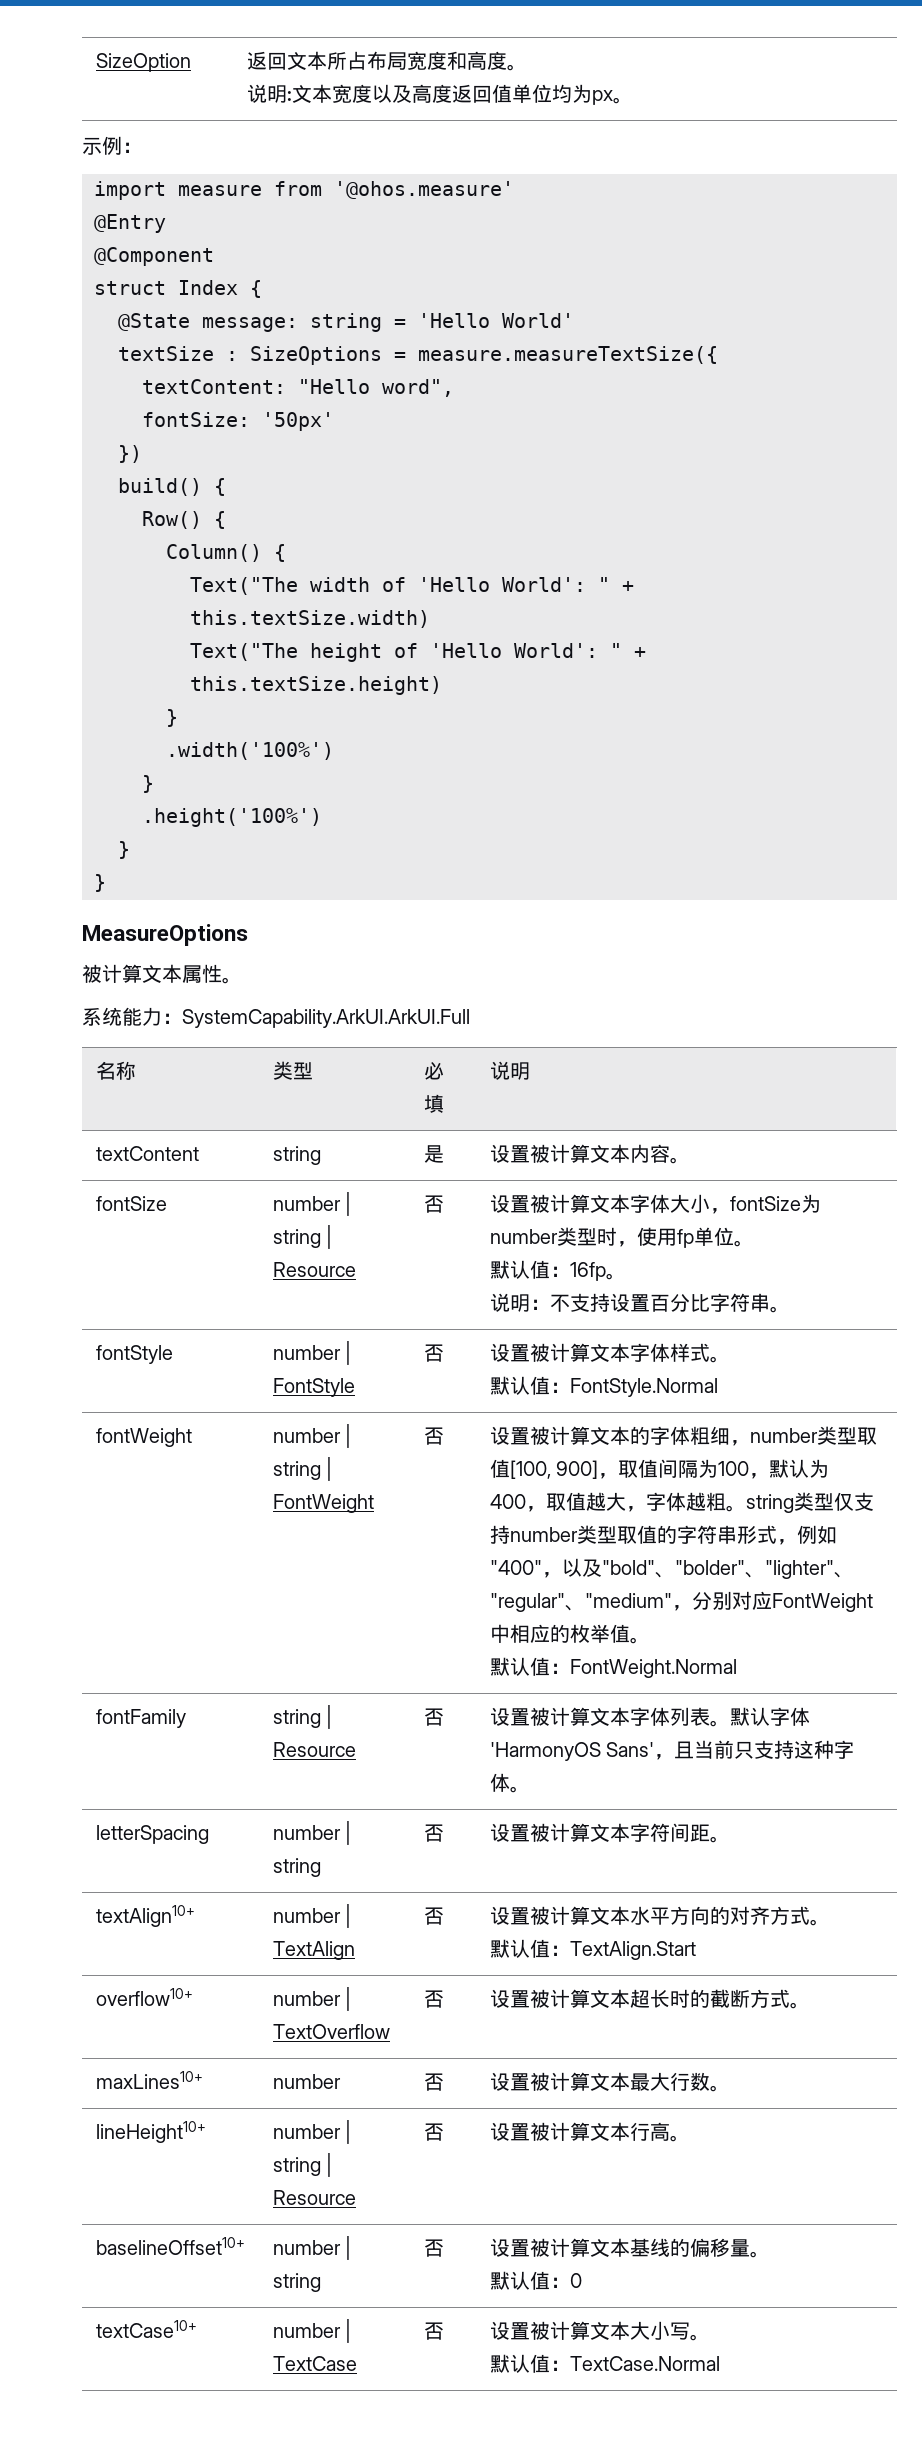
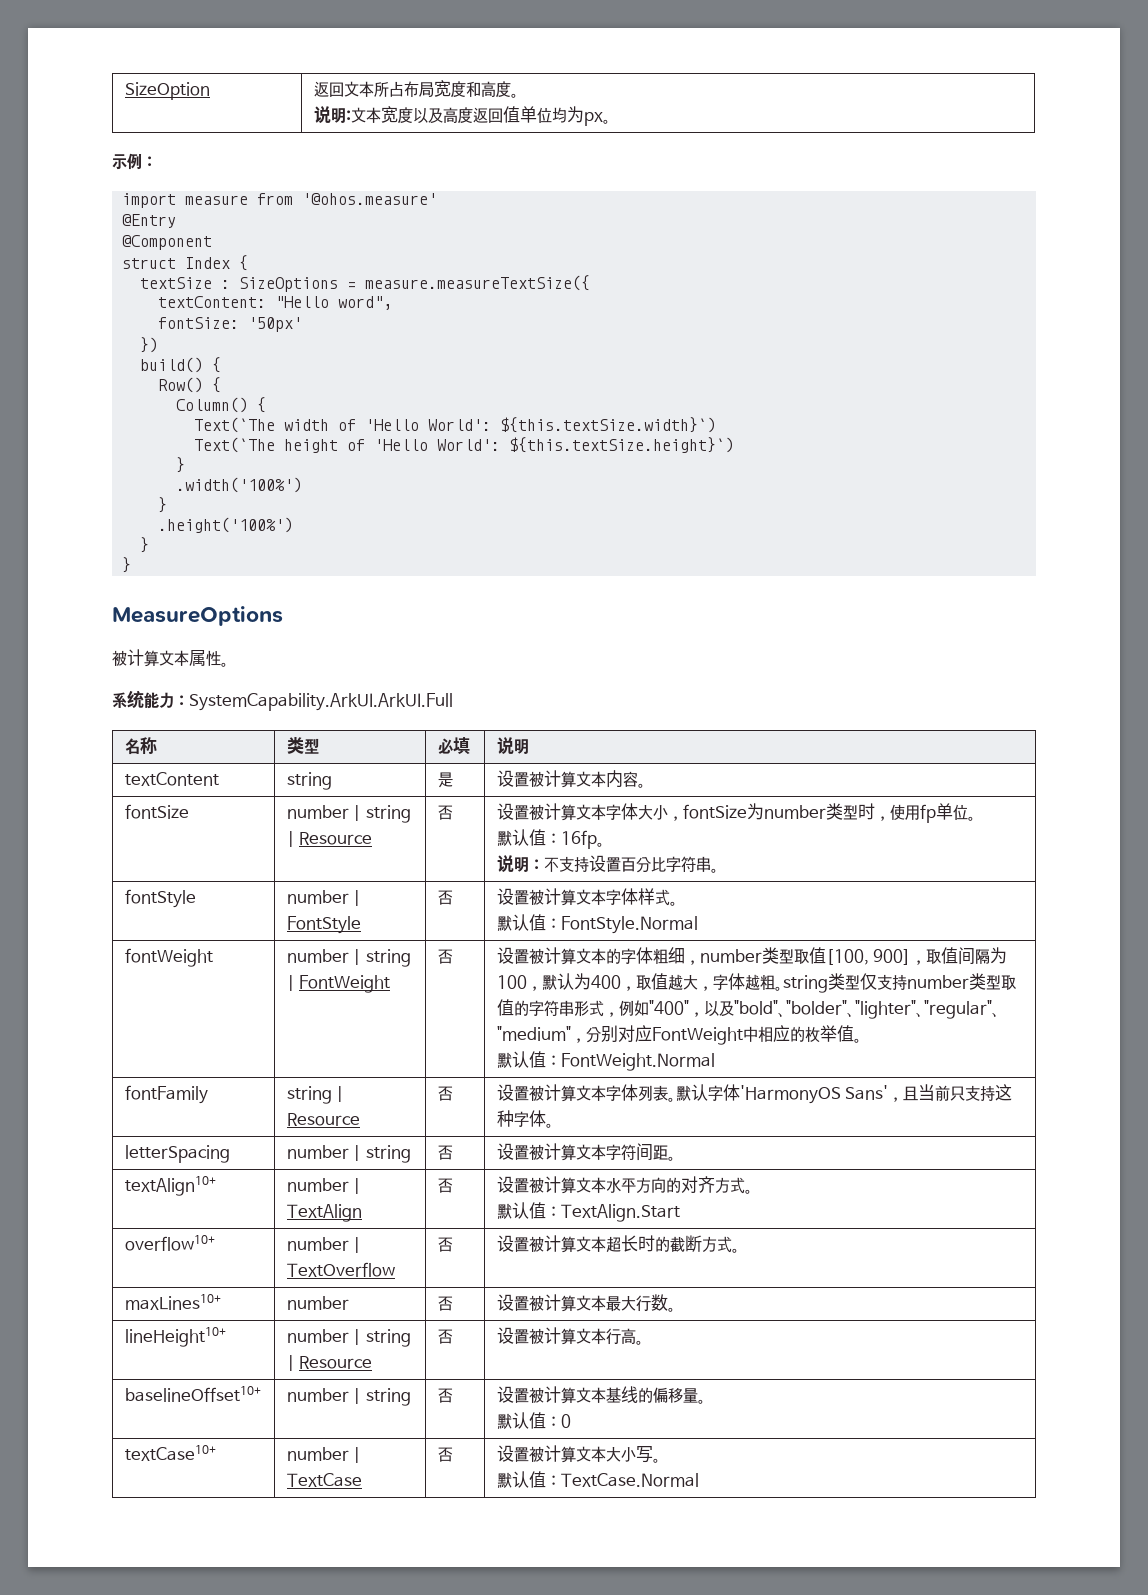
- @State message: string = 'Hello World'
- Text("The width of 'Hello World': " + this.textSize.width)
- Text("The height of 'Hello World': " + this.textSize.height)
+ Text(`The width of 'Hello World': ${this.textSize.width}`)
+ Text(`The height of 'Hello World': ${this.textSize.height}`)

